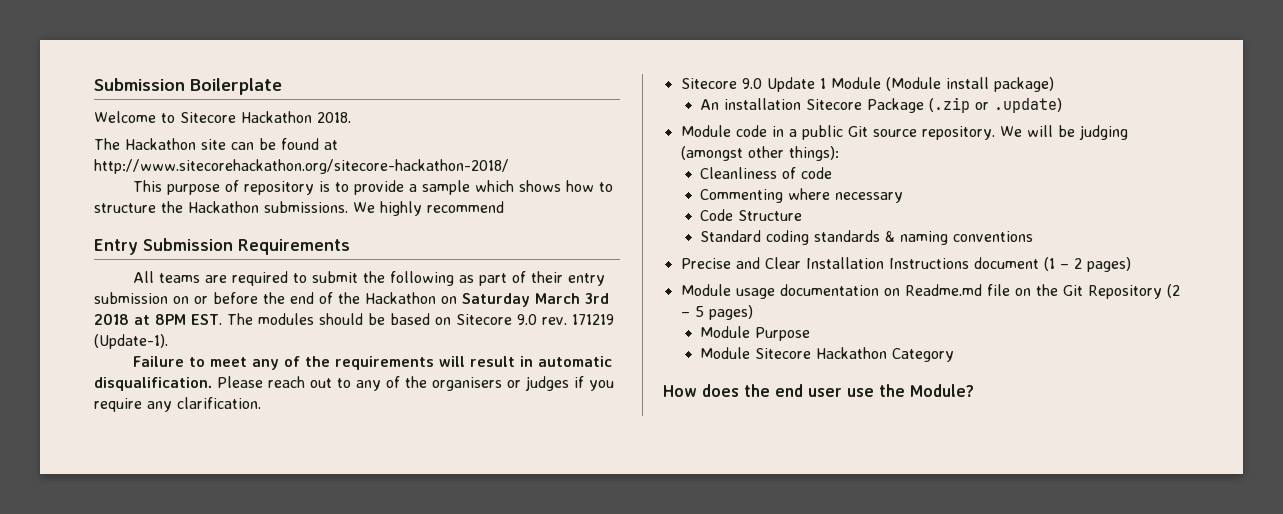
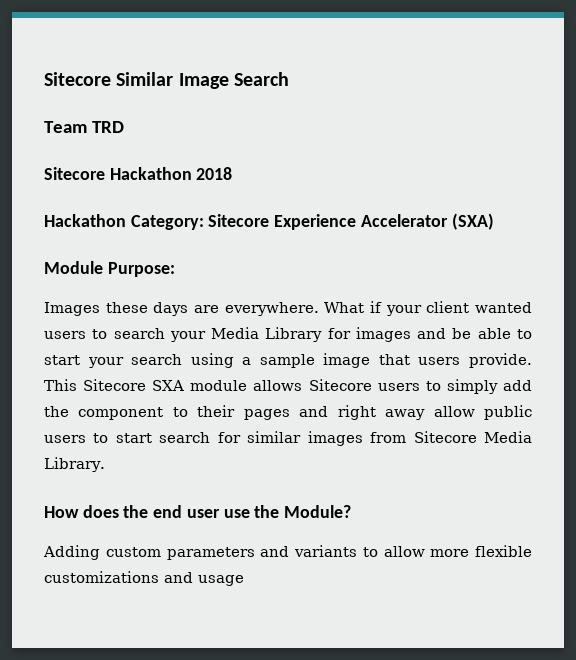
- Submission Boilerplate
- Welcome to Sitecore Hackathon 2018.
- The Hackathon site can be found at http://www.sitecorehackathon.org/sitecore-hackathon-2018/
- This purpose of repository is to provide a sample which shows how to structure the Hackathon submissions. We highly recommend
- Entry Submission Requirements
- All teams are required to submit the following as part of their entry submission on or before the end of the Hackathon on Saturday March 3rd 2018 at 8PM EST. The modules should be based on Sitecore 9.0 rev. 171219 (Update-1).
- Failure to meet any of the requirements will result in automatic disqualification. Please reach out to any of the organisers or judges if you require any clarification.
- Sitecore 9.0 Update 1 Module (Module install package)
- An installation Sitecore Package (.zip or .update)
- Module code in a public Git source repository. We will be judging (amongst other things):
- Cleanliness of code
- Commenting where necessary
- Code Structure
- Standard coding standards & naming conventions
- Precise and Clear Installation Instructions document (1 – 2 pages)
- Module usage documentation on Readme.md file on the Git Repository (2 – 5 pages)
- Module Purpose
- Module Sitecore Hackathon Category
+ Sitecore Similar Image Search
+ Team TRD
+ Sitecore Hackathon 2018
+ Hackathon Category: Sitecore Experience Accelerator (SXA)
+ Module Purpose:
+ Images these days are everywhere. What if your client wanted users to search your Media Library for images and be able to start your search using a sample image that users provide. This Sitecore SXA module allows Sitecore users to simply add the component to their pages and right away allow public users to start search for similar images from Sitecore Media Library.
+ Adding custom parameters and variants to allow more flexible customizations and usage

